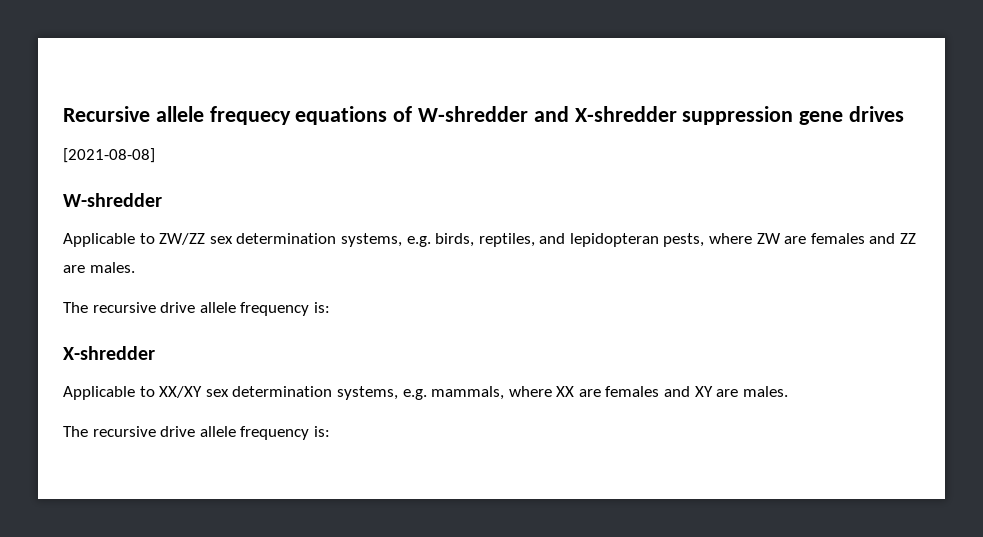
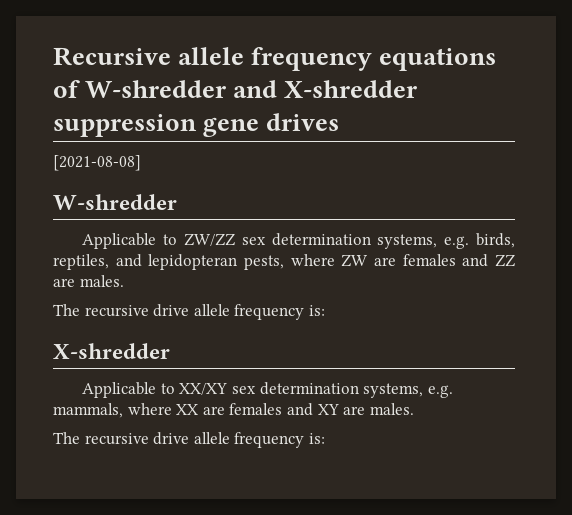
- Recursive allele frequecy equations of W-shredder and X-shredder suppression gene drives
+ Recursive allele frequency equations of W-shredder and X-shredder suppression gene drives

